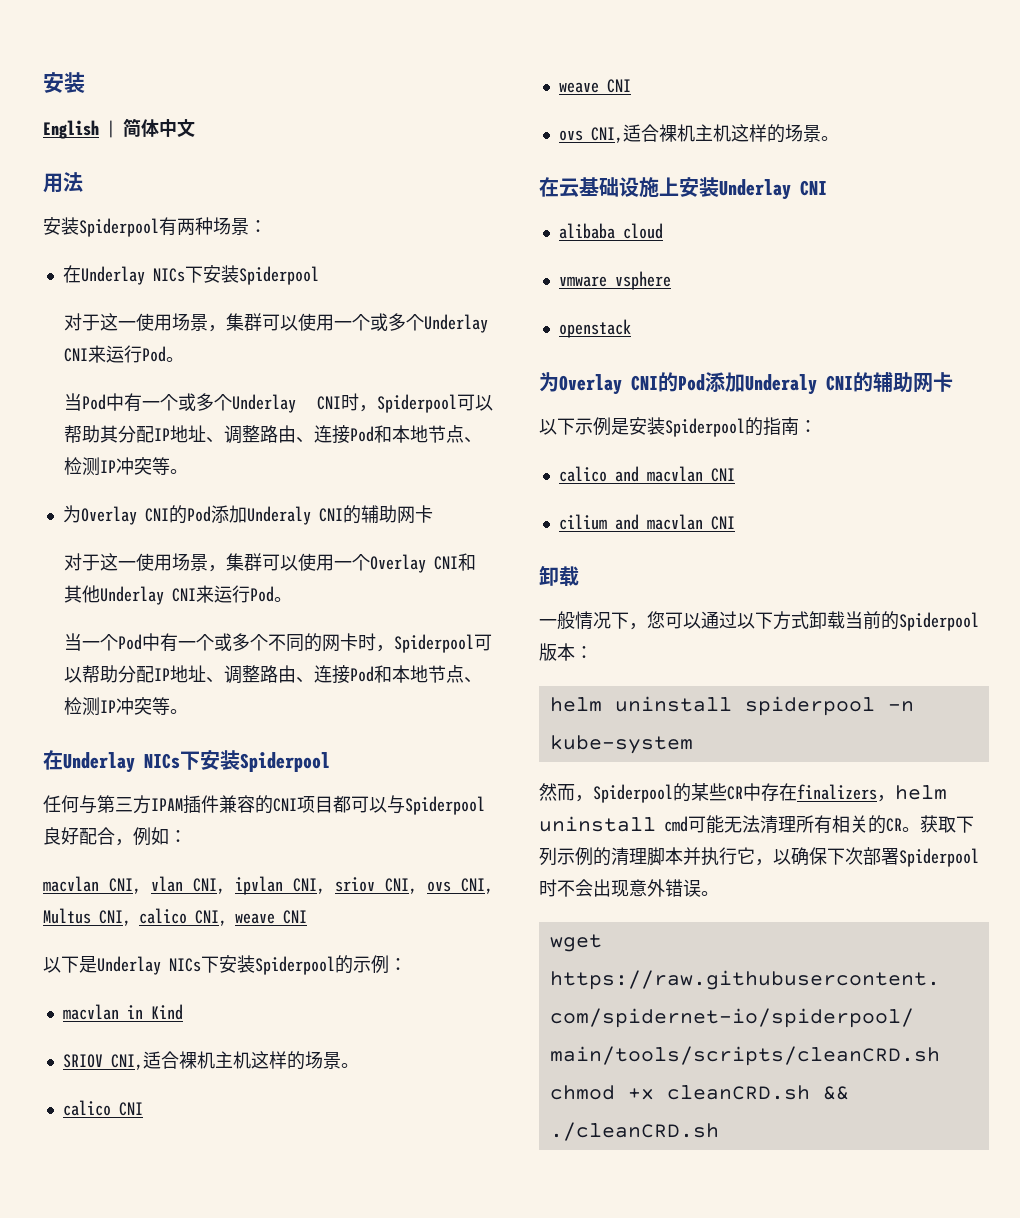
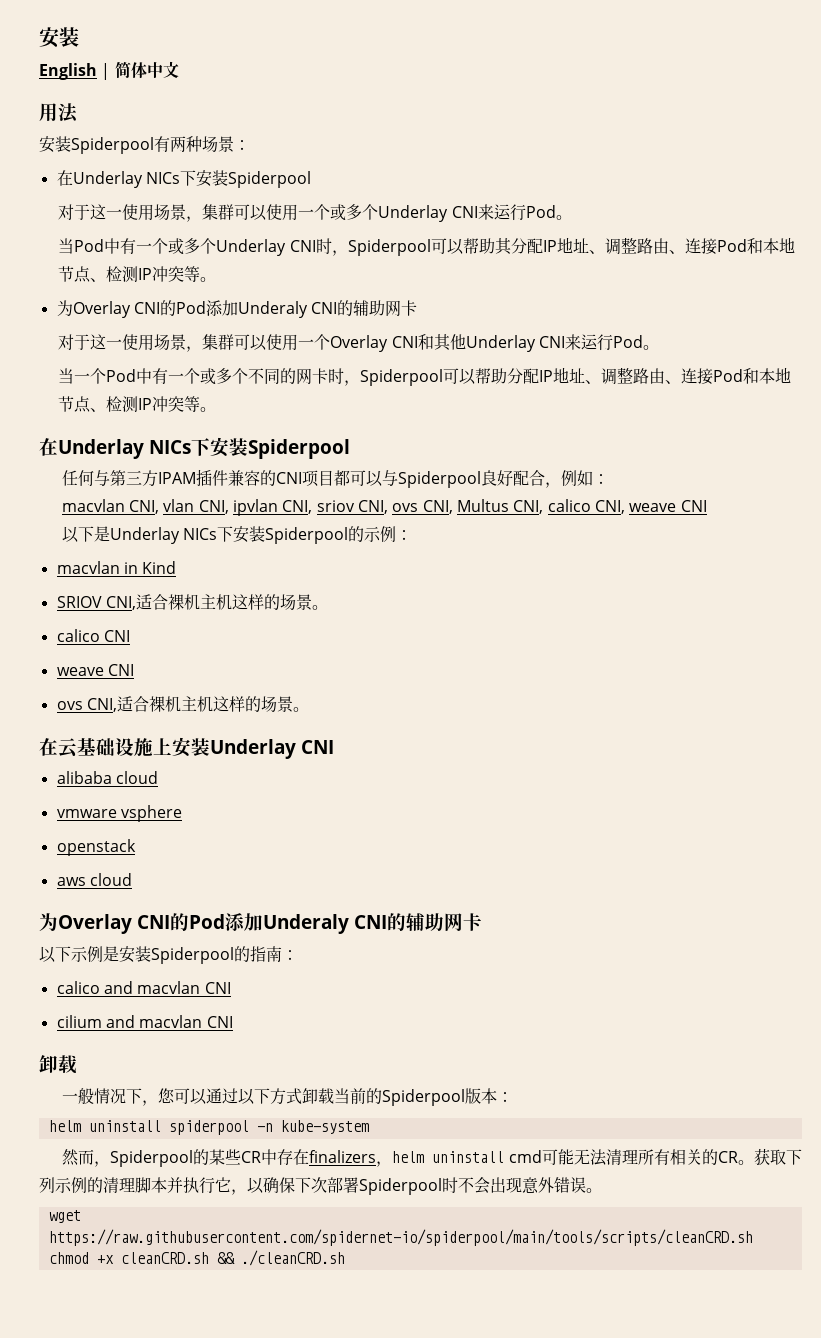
+ aws cloud

